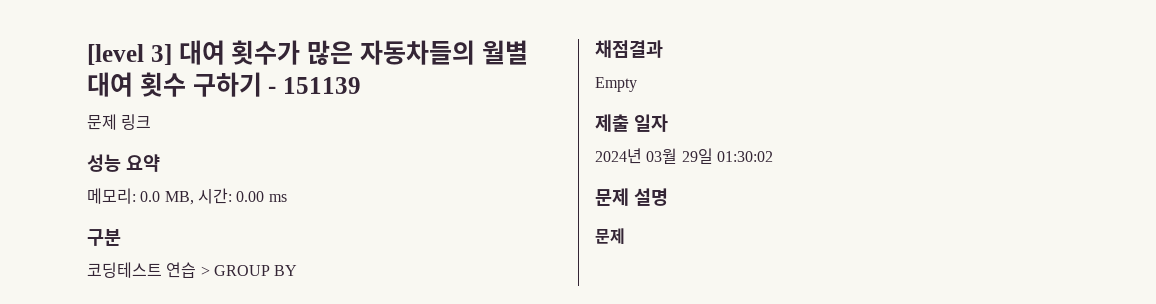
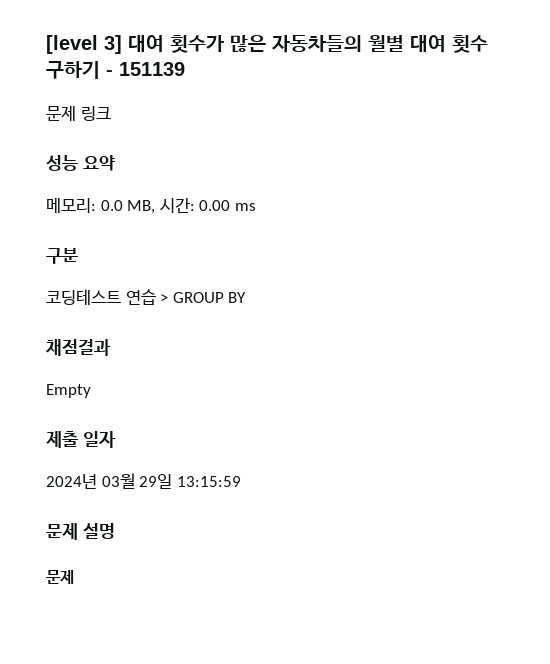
- 2024년 03월 29일 01:30:02
+ 2024년 03월 29일 13:15:59

